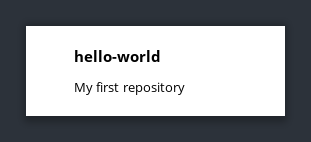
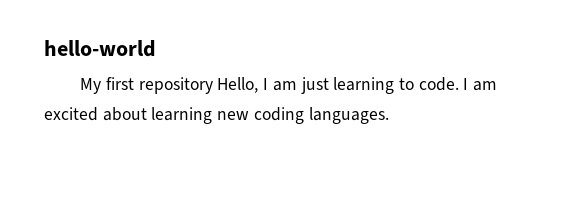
- My first repository
+ My first repository Hello, I am just learning to code. I am excited about learning new coding languages.

